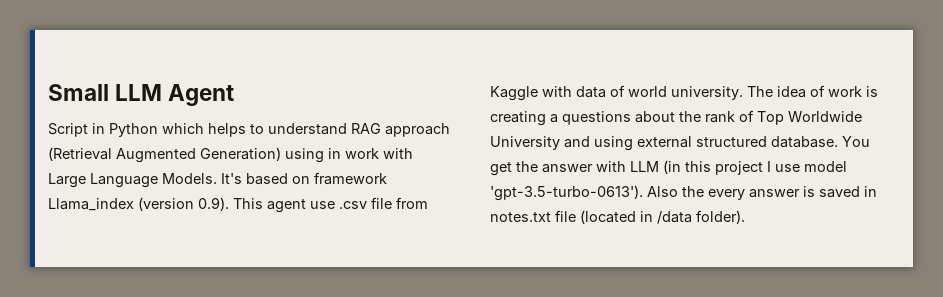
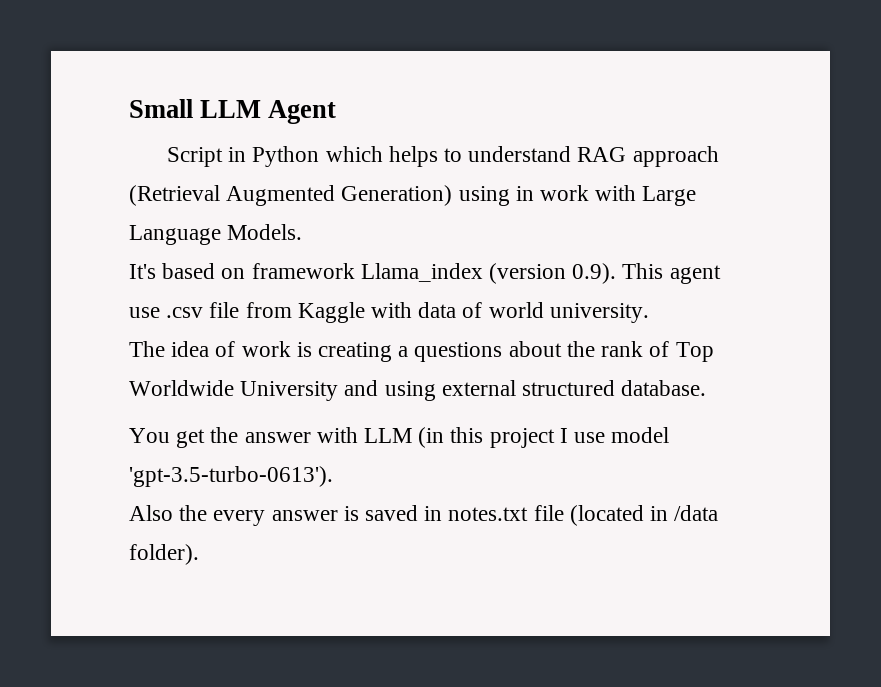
- Script in Python which helps to understand RAG approach (Retrieval Augmented Generation) using in work with Large Language Models. It's based on framework Llama_index (version 0.9). This agent use .csv file from Kaggle with data of world university. The idea of work is creating a questions about the rank of Top Worldwide University and using external structured database. You get the answer with LLM (in this project I use model 'gpt-3.5-turbo-0613'). Also the every answer is saved in notes.txt file (located in /data folder).
+ Script in Python which helps to understand RAG approach (Retrieval Augmented Generation) using in work with Large Language Models.
+ It's based on framework Llama_index (version 0.9). This agent use .csv file from Kaggle with data of world university.
+ The idea of work is creating a questions about the rank of Top Worldwide University and using external structured database.
+ You get the answer with LLM (in this project I use model 'gpt-3.5-turbo-0613').
+ Also the every answer is saved in notes.txt file (located in /data folder).

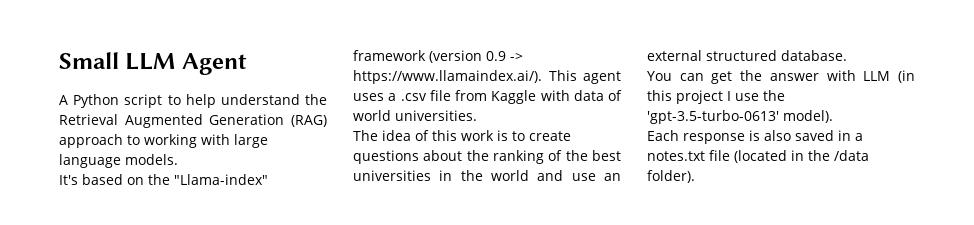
- Script in Python which helps to understand RAG approach (Retrieval Augmented Generation) using in work with Large Language Models.
- It's based on framework Llama_index (version 0.9). This agent use .csv file from Kaggle with data of world university.
+ A Python script to help understand the Retrieval Augmented Generation (RAG) approach to working with large language models.
+ It's based on the "Llama-index" framework (version 0.9 -> https://www.llamaindex.ai/). This agent uses a .csv file from Kaggle with data of world universities.
- The idea of work is creating a questions about the rank of Top Worldwide University and using external structured database.
+ The idea of this work is to create questions about the ranking of the best universities in the world and use an external structured database.
- You get the answer with LLM (in this project I use model 'gpt-3.5-turbo-0613').
- Also the every answer is saved in notes.txt file (located in /data folder).
+ You can get the answer with LLM (in this project I use the 'gpt-3.5-turbo-0613' model).
+ Each response is also saved in a notes.txt file (located in the /data folder).

